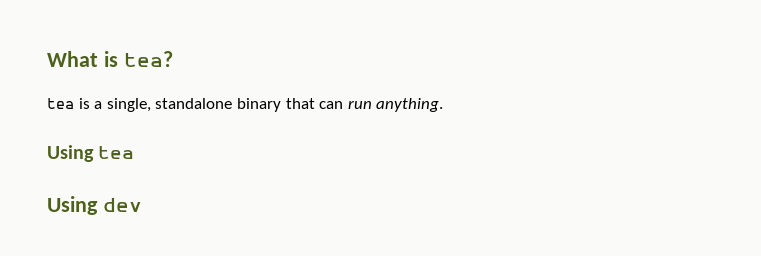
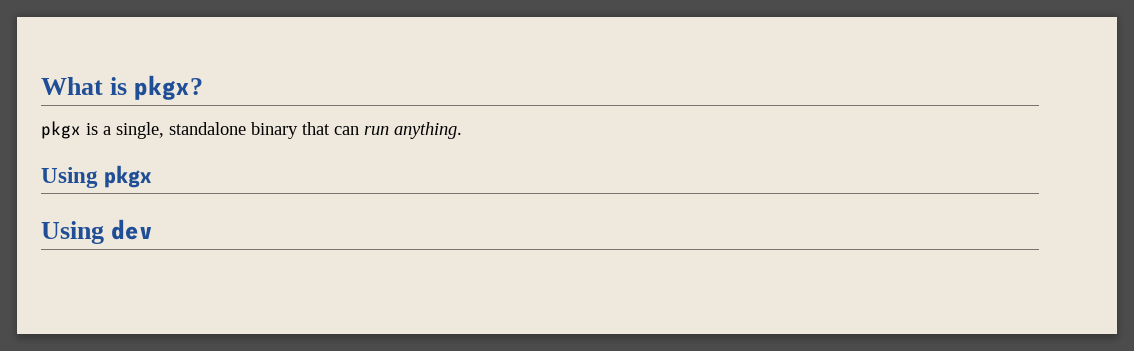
- What is tea?
- tea is a single, standalone binary that can run anything.
+ What is pkgx?
+ pkgx is a single, standalone binary that can run anything.
- Using tea
+ Using pkgx

